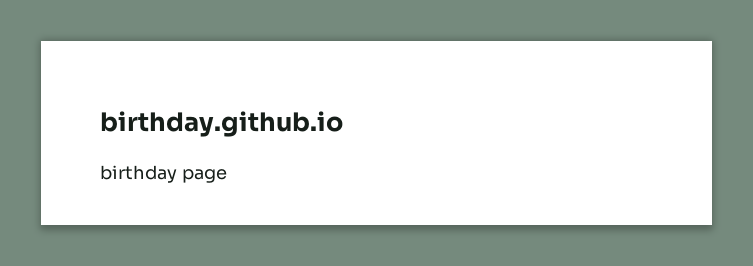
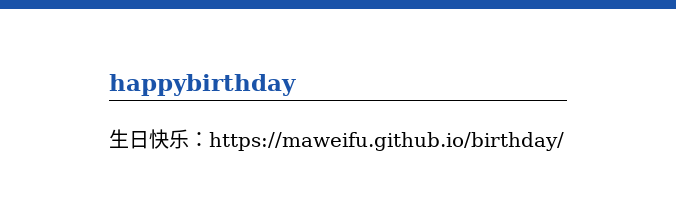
- birthday.github.io
- birthday page
+ happybirthday
+ 生日快乐：https://maweifu.github.io/birthday/

